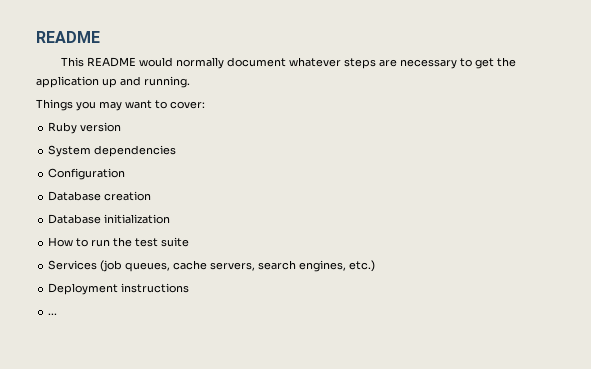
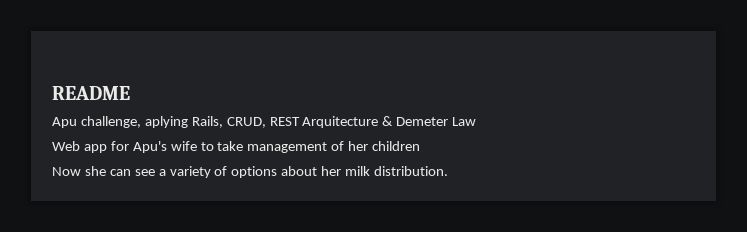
- This README would normally document whatever steps are necessary to get the application up and running.
- Things you may want to cover:
- Ruby version
- System dependencies
- Configuration
- Database creation
- Database initialization
- How to run the test suite
- Services (job queues, cache servers, search engines, etc.)
- Deployment instructions
- ...
+ Apu challenge, aplying Rails, CRUD, REST Arquitecture & Demeter Law
+ Web app for Apu's wife to take management of her children
+ Now she can see a variety of options about her milk distribution.

